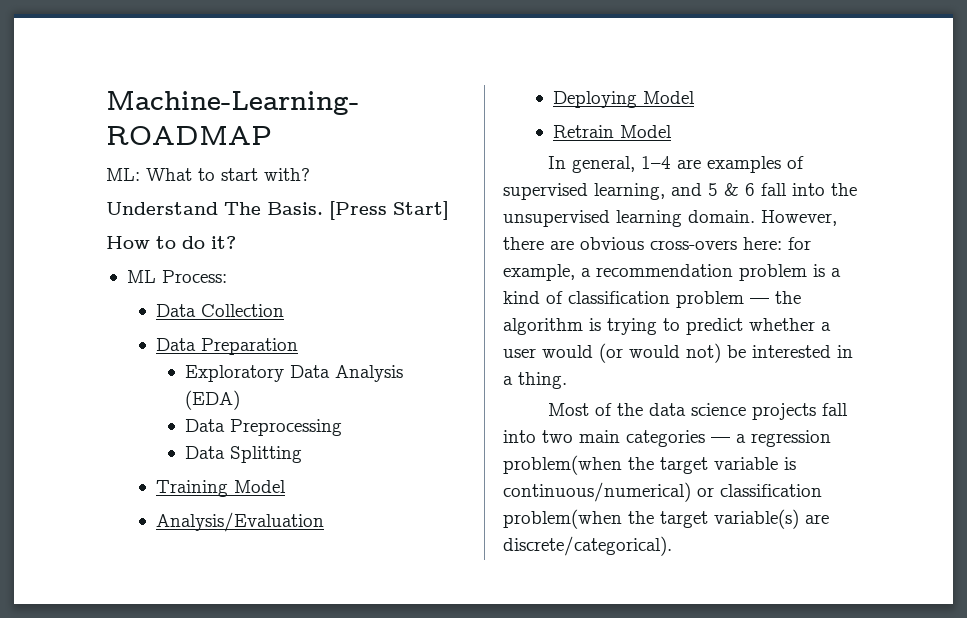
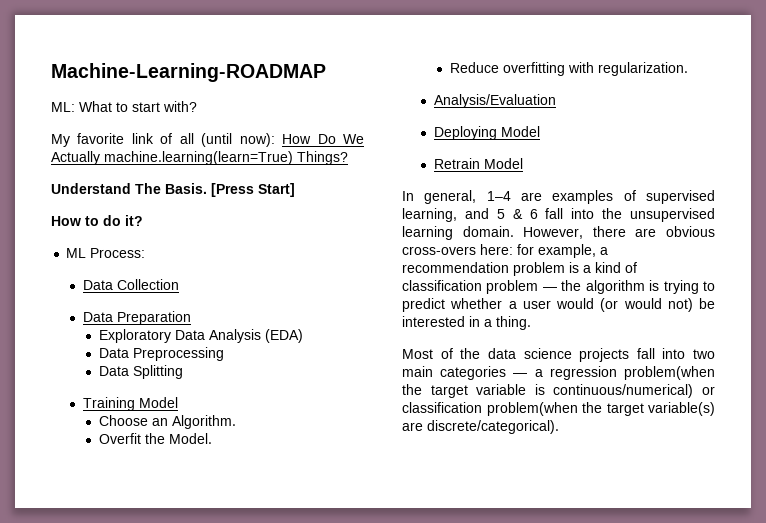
+ My favorite link of all (until now): How Do We Actually machine.learning(learn=True) Things?
+ Choose an Algorithm.
+ Overfit the Model.
+ Reduce overfitting with regularization.

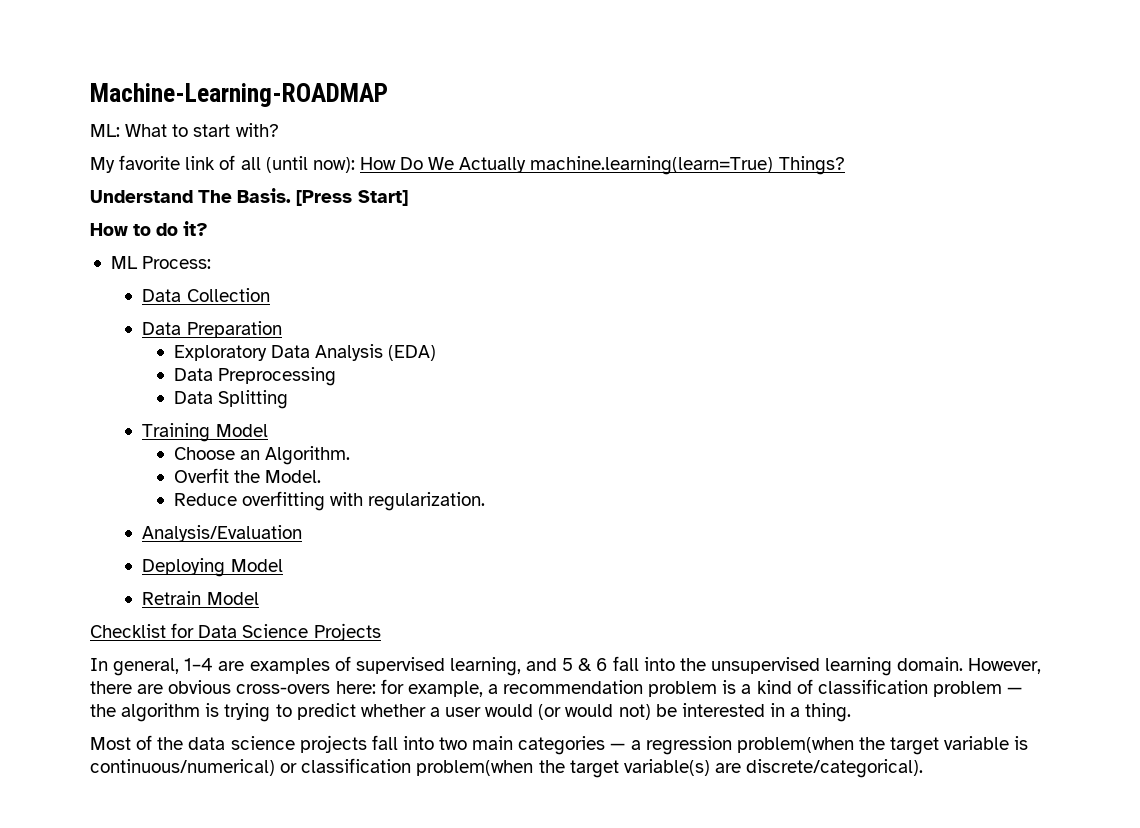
+ Checklist for Data Science Projects

